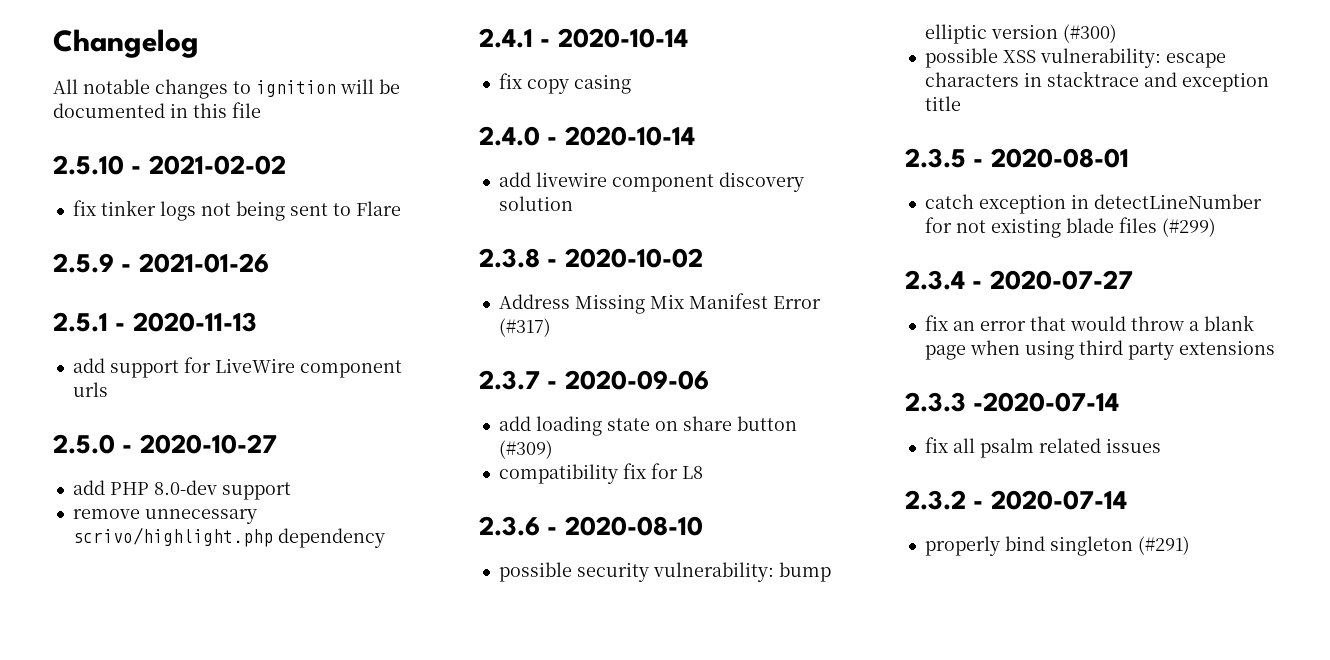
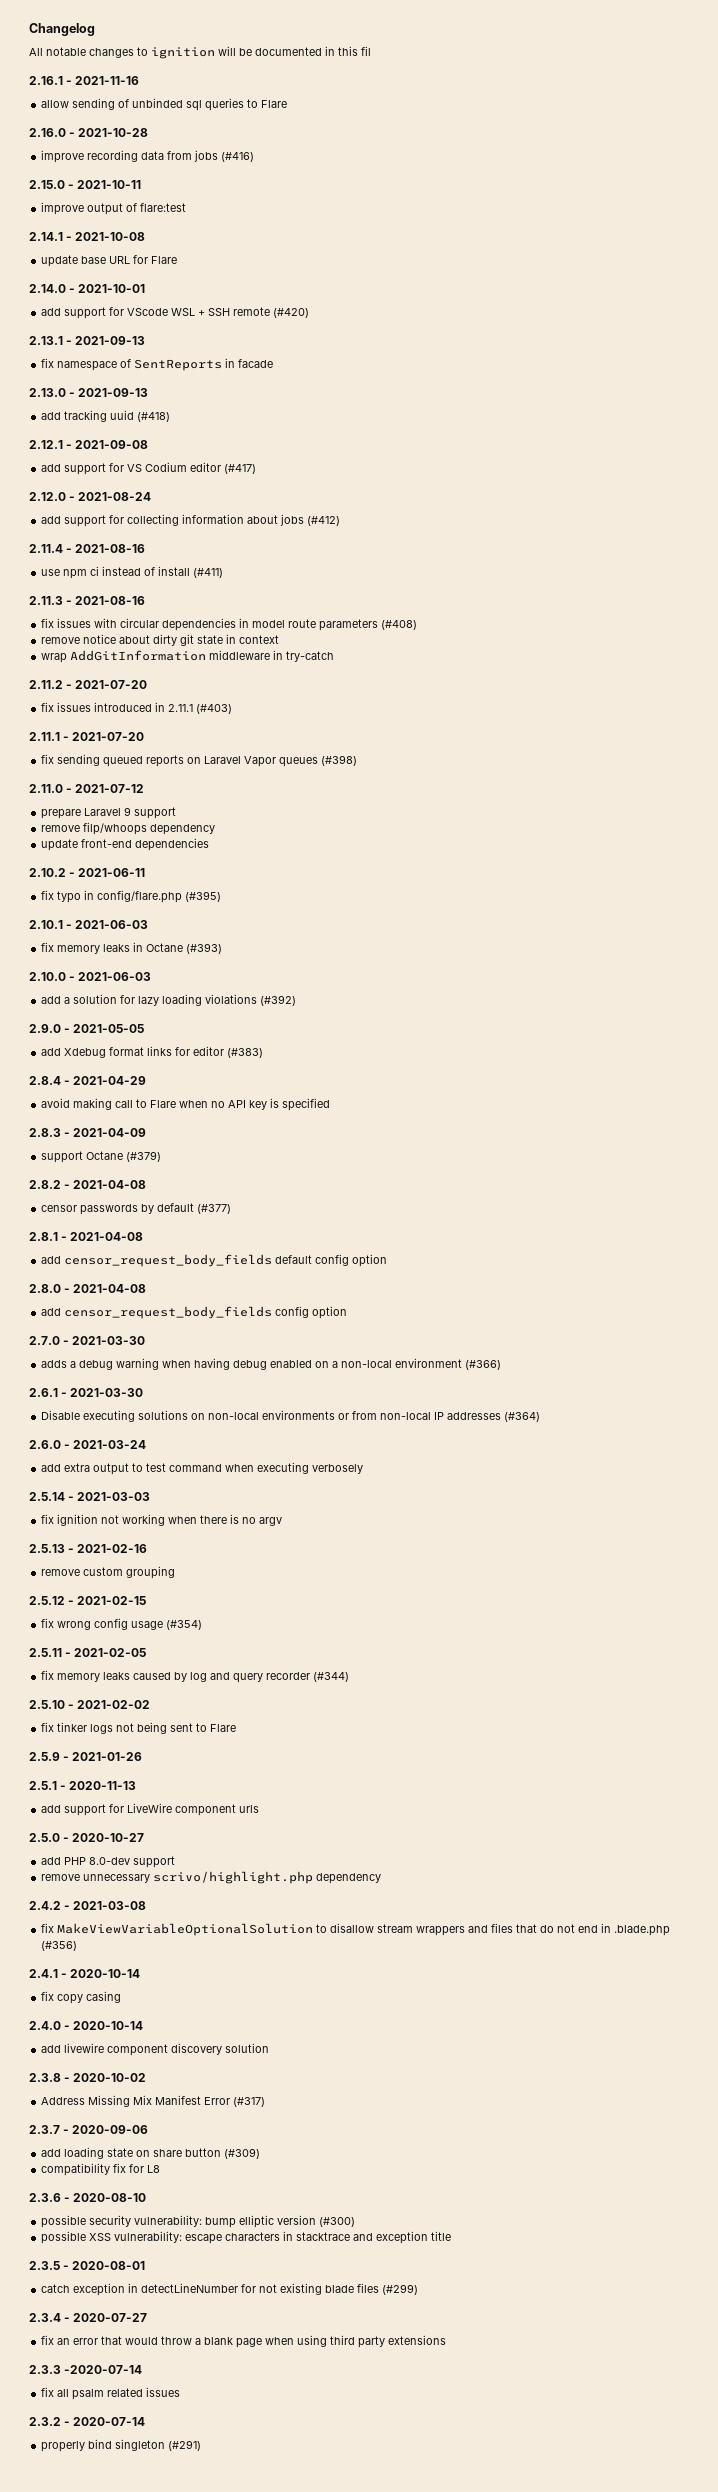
- All notable changes to ignition will be documented in this file
+ All notable changes to ignition will be documented in this fil
+ 2.16.1 - 2021-11-16
+ allow sending of unbinded sql queries to Flare
+ 2.16.0 - 2021-10-28
+ improve recording data from jobs (#416)
+ 2.15.0 - 2021-10-11
+ improve output of flare:test
+ 2.14.1 - 2021-10-08
+ update base URL for Flare
+ 2.14.0 - 2021-10-01
+ add support for VScode WSL + SSH remote (#420)
+ 2.13.1 - 2021-09-13
+ fix namespace of SentReports in facade
+ 2.13.0 - 2021-09-13
+ add tracking uuid (#418)
+ 2.12.1 - 2021-09-08
+ add support for VS Codium editor (#417)
+ 2.12.0 - 2021-08-24
+ add support for collecting information about jobs (#412)
+ 2.11.4 - 2021-08-16
+ use npm ci instead of install (#411)
+ 2.11.3 - 2021-08-16
+ fix issues with circular dependencies in model route parameters (#408)
+ remove notice about dirty git state in context
+ wrap AddGitInformation middleware in try-catch
+ 2.11.2 - 2021-07-20
+ fix issues introduced in 2.11.1 (#403)
+ 2.11.1 - 2021-07-20
+ fix sending queued reports on Laravel Vapor queues (#398)
+ 2.11.0 - 2021-07-12
+ prepare Laravel 9 support
+ remove filp/whoops dependency
+ update front-end dependencies
+ 2.10.2 - 2021-06-11
+ fix typo in config/flare.php (#395)
+ 2.10.1 - 2021-06-03
+ fix memory leaks in Octane (#393)
+ 2.10.0 - 2021-06-03
+ add a solution for lazy loading violations (#392)
+ 2.9.0 - 2021-05-05
+ add Xdebug format links for editor (#383)
+ 2.8.4 - 2021-04-29
+ avoid making call to Flare when no API key is specified
+ 2.8.3 - 2021-04-09
+ support Octane (#379)
+ 2.8.2 - 2021-04-08
+ censor passwords by default (#377)
+ 2.8.1 - 2021-04-08
+ add censor_request_body_fields default config option
+ 2.8.0 - 2021-04-08
+ add censor_request_body_fields config option
+ 2.7.0 - 2021-03-30
+ adds a debug warning when having debug enabled on a non-local environment (#366)
+ 2.6.1 - 2021-03-30
+ Disable executing solutions on non-local environments or from non-local IP addresses (#364)
+ 2.6.0 - 2021-03-24
+ add extra output to test command when executing verbosely
+ 2.5.14 - 2021-03-03
+ fix ignition not working when there is no argv
+ 2.5.13 - 2021-02-16
+ remove custom grouping
+ 2.5.12 - 2021-02-15
+ fix wrong config usage (#354)
+ 2.5.11 - 2021-02-05
+ fix memory leaks caused by log and query recorder (#344)
+ 2.4.2 - 2021-03-08
+ fix MakeViewVariableOptionalSolution to disallow stream wrappers and files that do not end in .blade.php (#356)

